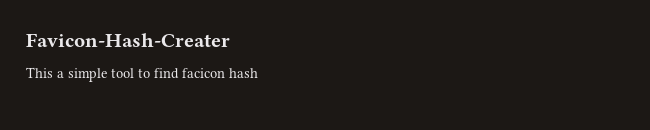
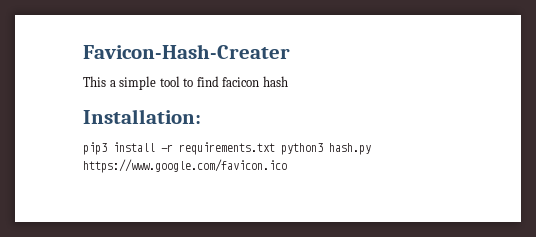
+ Installation:
+ pip3 install -r requirements.txt python3 hash.py https://www.google.com/favicon.ico

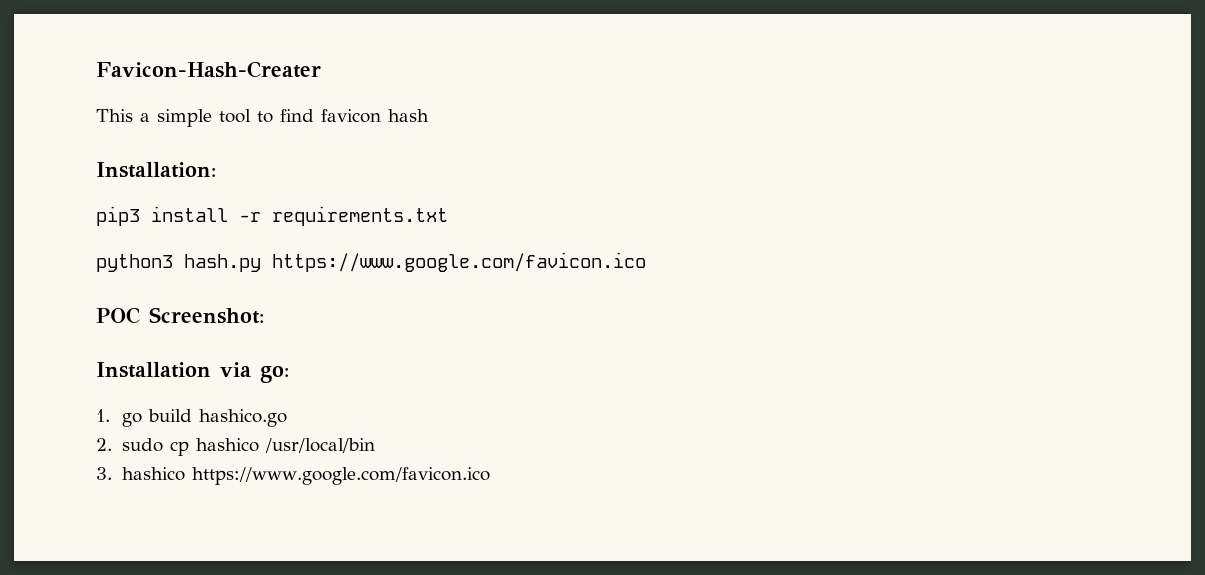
- This a simple tool to find facicon hash
+ This a simple tool to find favicon hash
- pip3 install -r requirements.txt python3 hash.py https://www.google.com/favicon.ico
+ pip3 install -r requirements.txt
+ python3 hash.py https://www.google.com/favicon.ico
+ POC Screenshot:
+ Installation via go:
+ 1. go build hashico.go
+ 2. sudo cp hashico /usr/local/bin
+ 3. hashico https://www.google.com/favicon.ico

